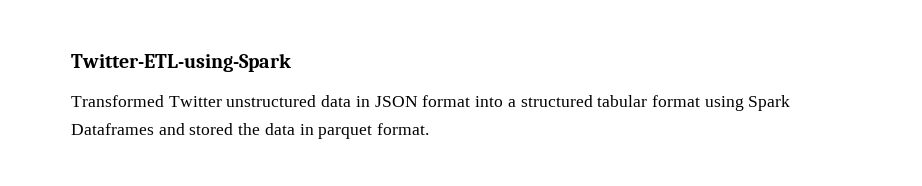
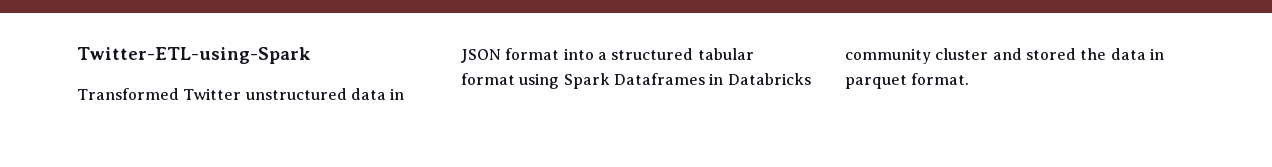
- Transformed Twitter unstructured data in JSON format into a structured tabular format using Spark Dataframes and stored the data in parquet format.
+ Transformed Twitter unstructured data in JSON format into a structured tabular format using Spark Dataframes in Databricks community cluster and stored the data in parquet format.

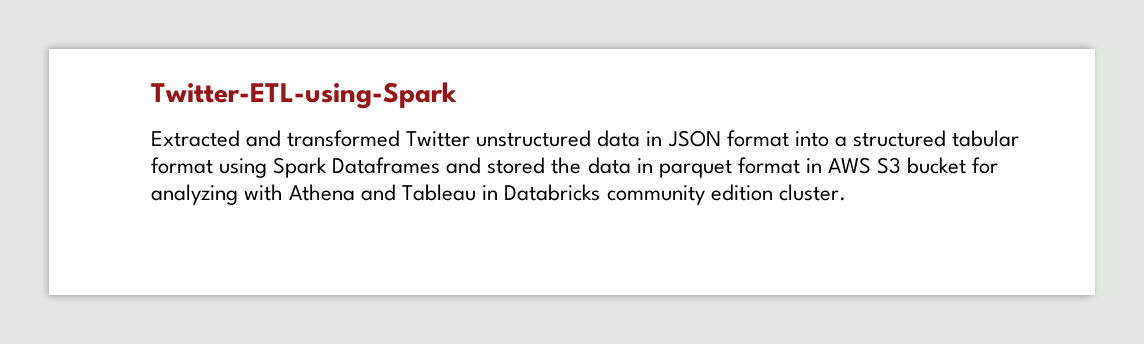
- Transformed Twitter unstructured data in JSON format into a structured tabular format using Spark Dataframes in Databricks community cluster and stored the data in parquet format.
+ Extracted and transformed Twitter unstructured data in JSON format into a structured tabular format using Spark Dataframes and stored the data in parquet format in AWS S3 bucket for analyzing with Athena and Tableau in Databricks community edition cluster.

